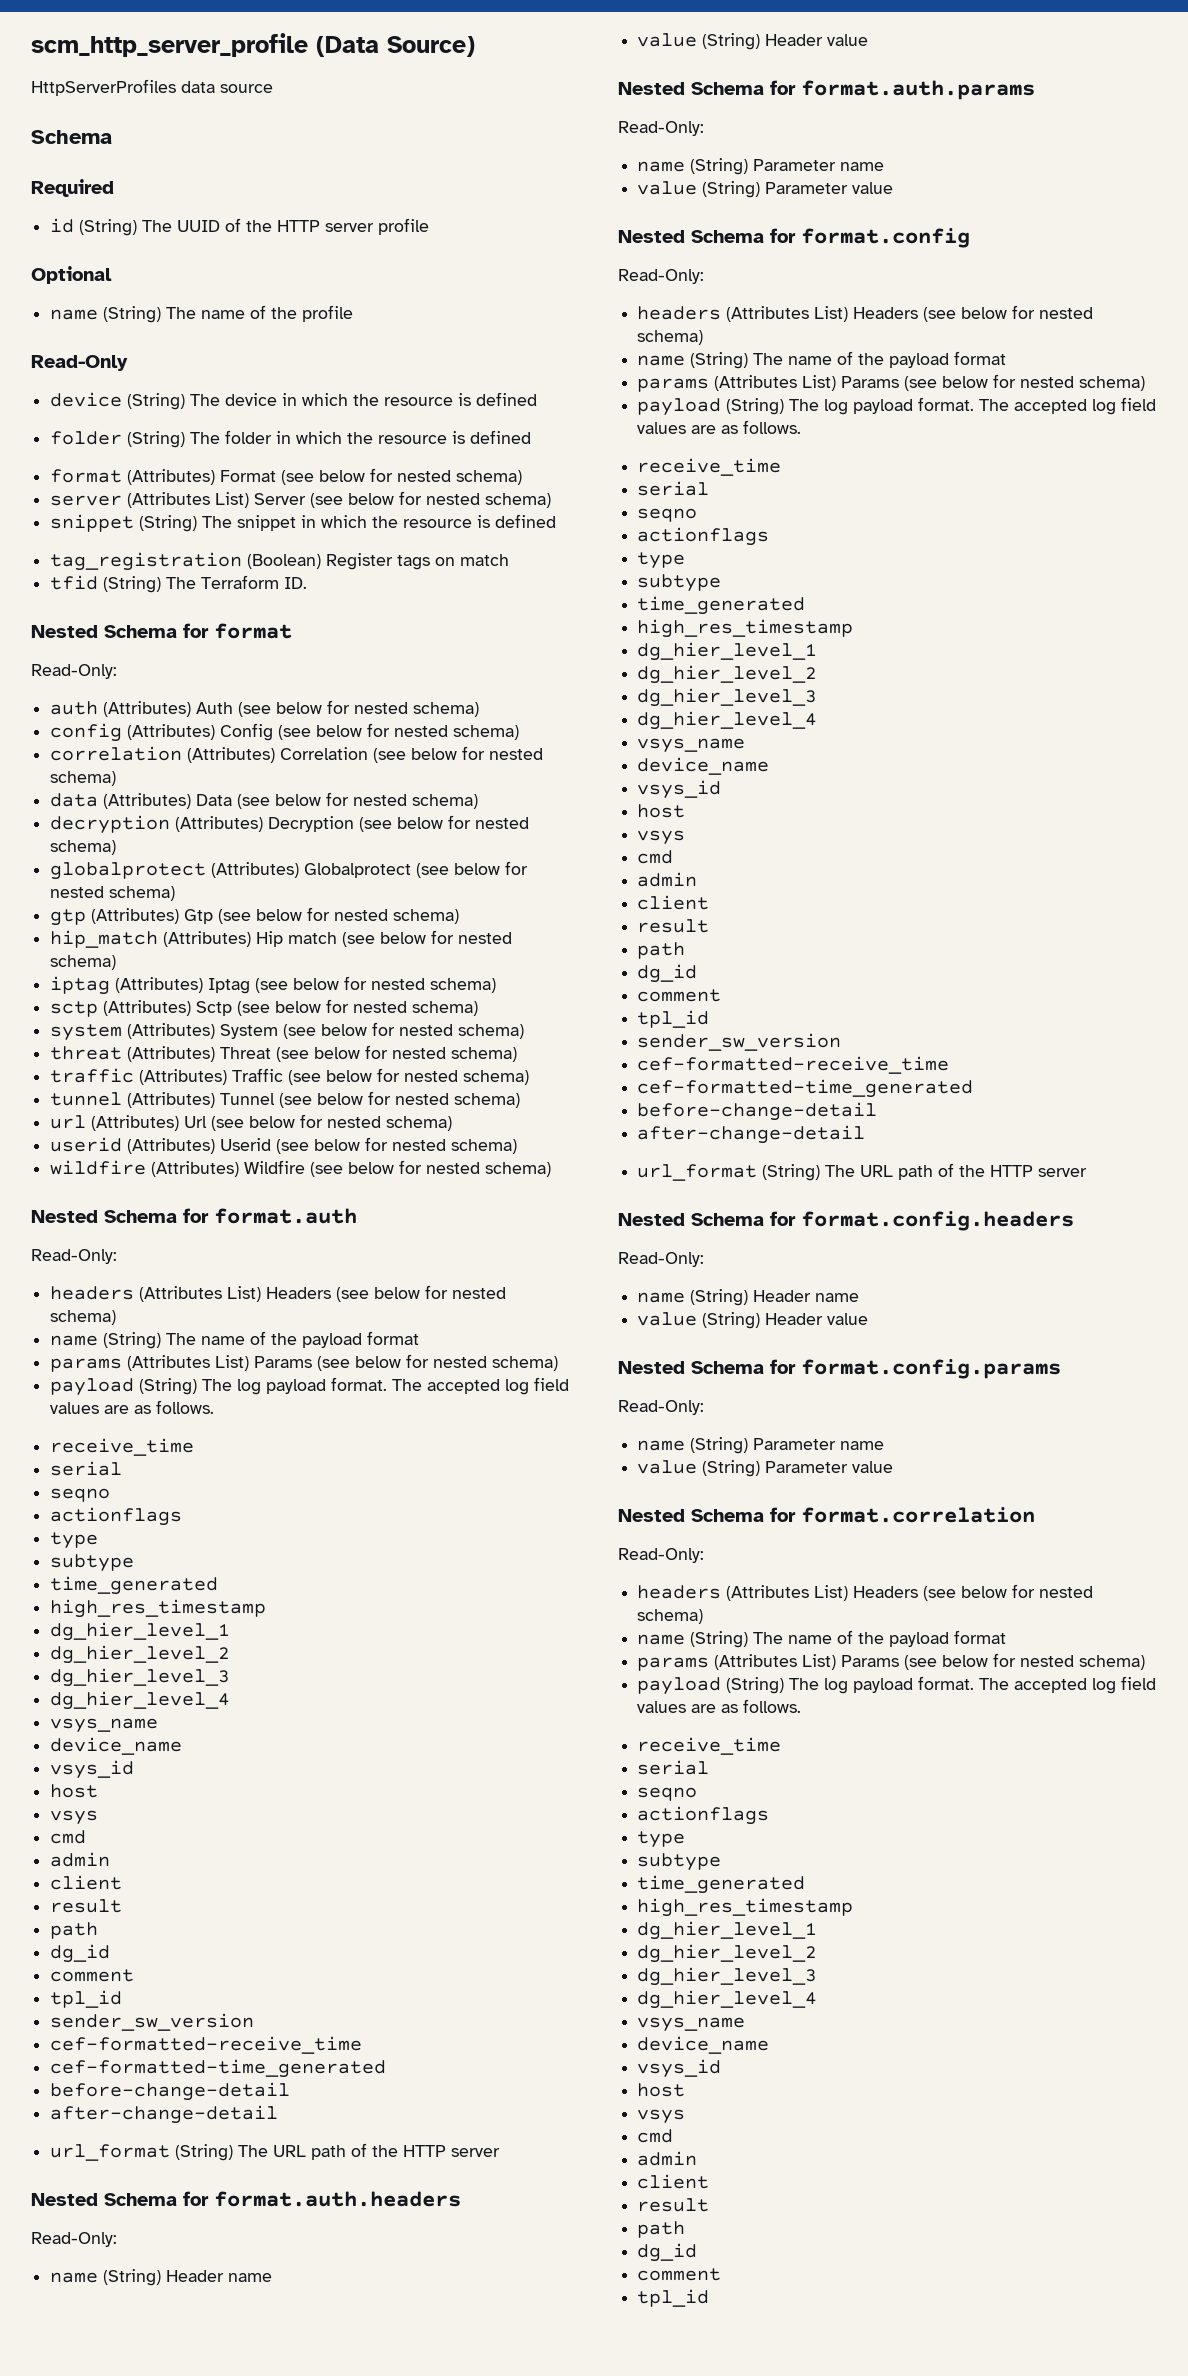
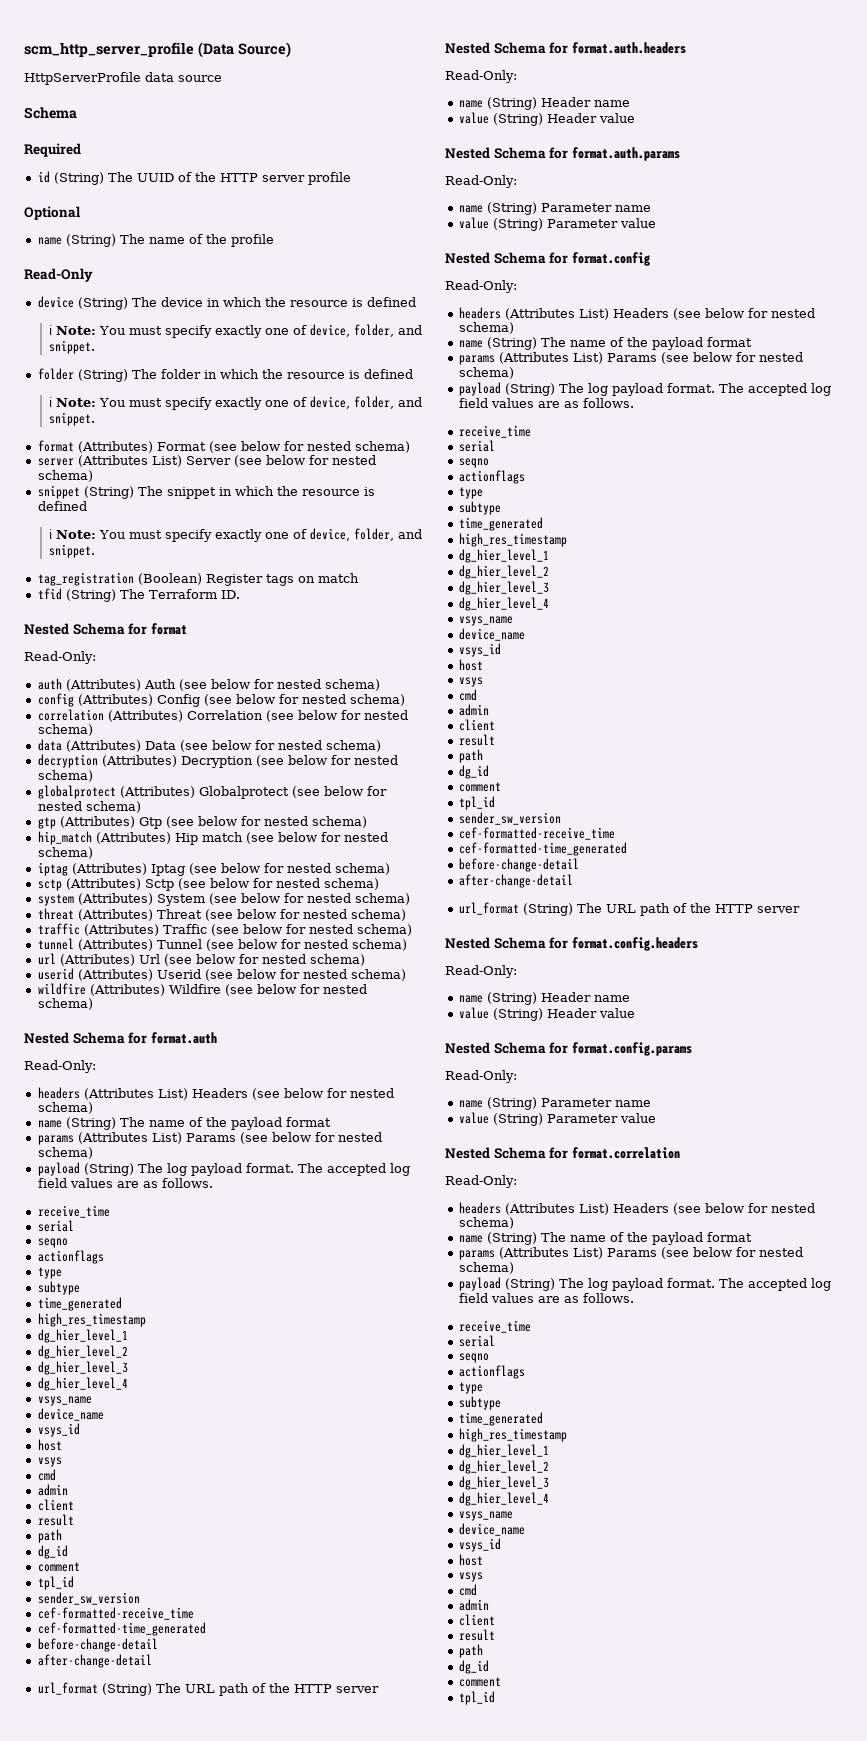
- HttpServerProfiles data source
+ HttpServerProfile data source
  device (String) The device in which the resource is defined
+ ℹ Note: You must specify exactly one of device, folder, and snippet.
  folder (String) The folder in which the resource is defined
+ ℹ Note: You must specify exactly one of device, folder, and snippet.
  snippet (String) The snippet in which the resource is defined
+ ℹ Note: You must specify exactly one of device, folder, and snippet.

